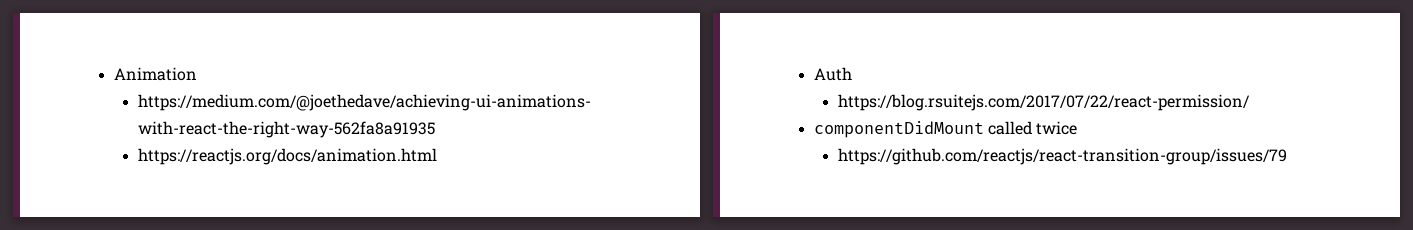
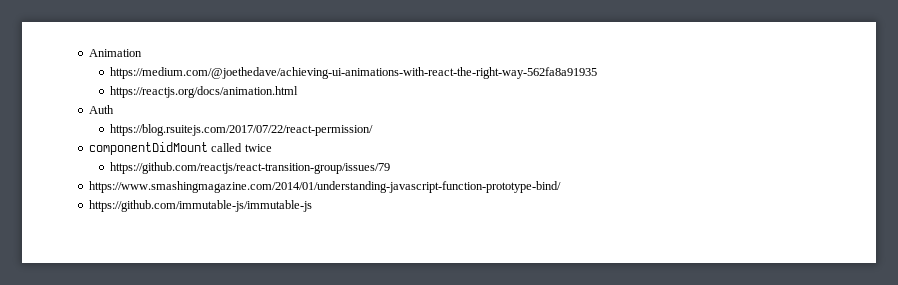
+ https://www.smashingmagazine.com/2014/01/understanding-javascript-function-prototype-bind/
+ https://github.com/immutable-js/immutable-js

